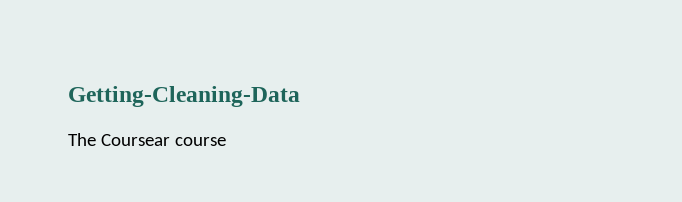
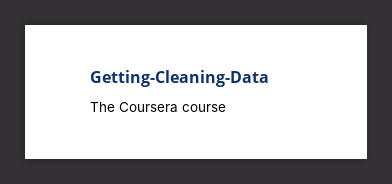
- The Coursear course
+ The Coursera course

